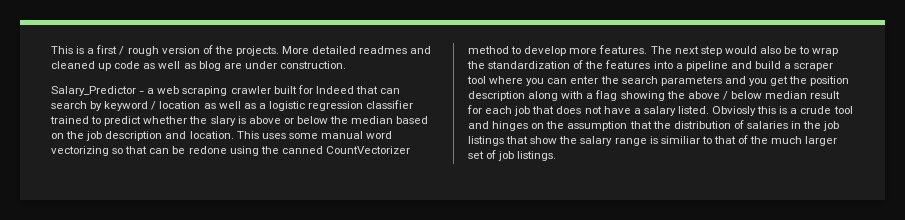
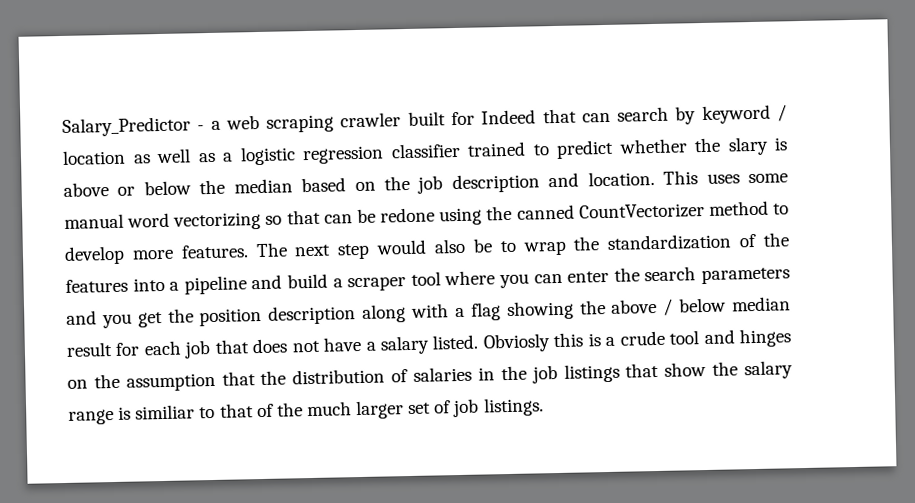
- This is a first / rough version of the projects. More detailed readmes and cleaned up code as well as blog are under construction.

